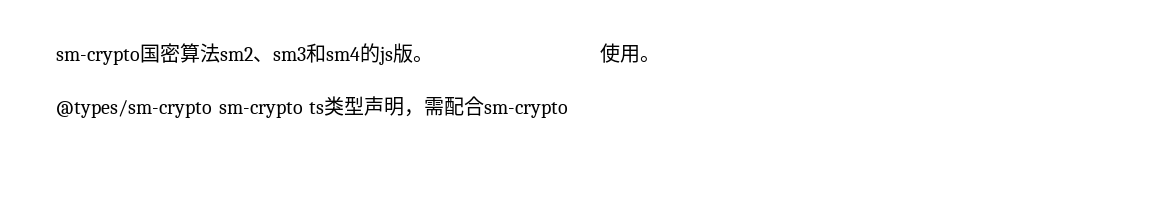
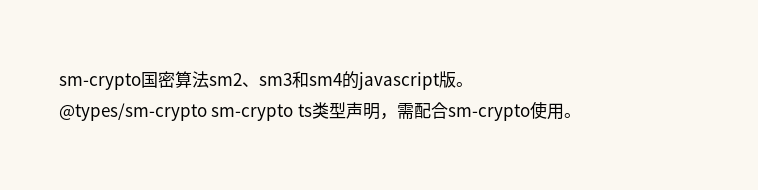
- sm-crypto国密算法sm2、sm3和sm4的js版。
+ sm-crypto国密算法sm2、sm3和sm4的javascript版。

